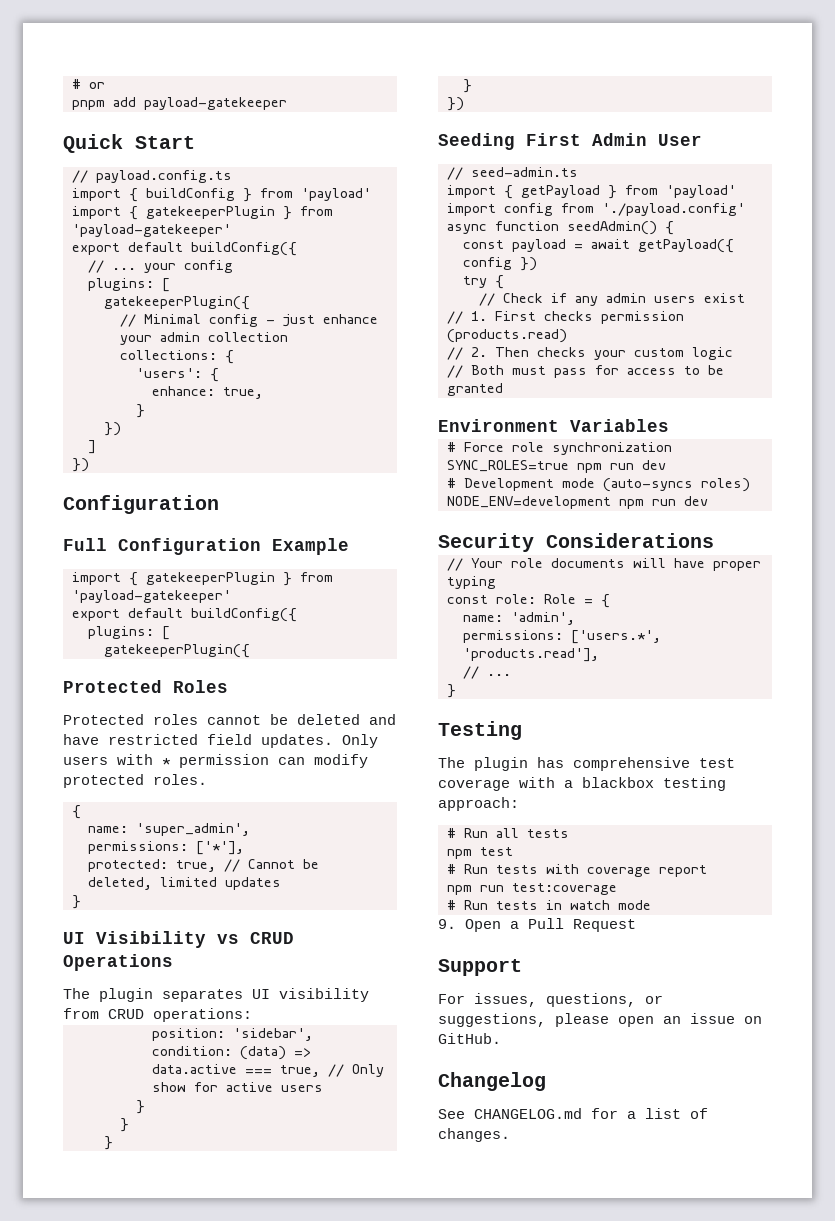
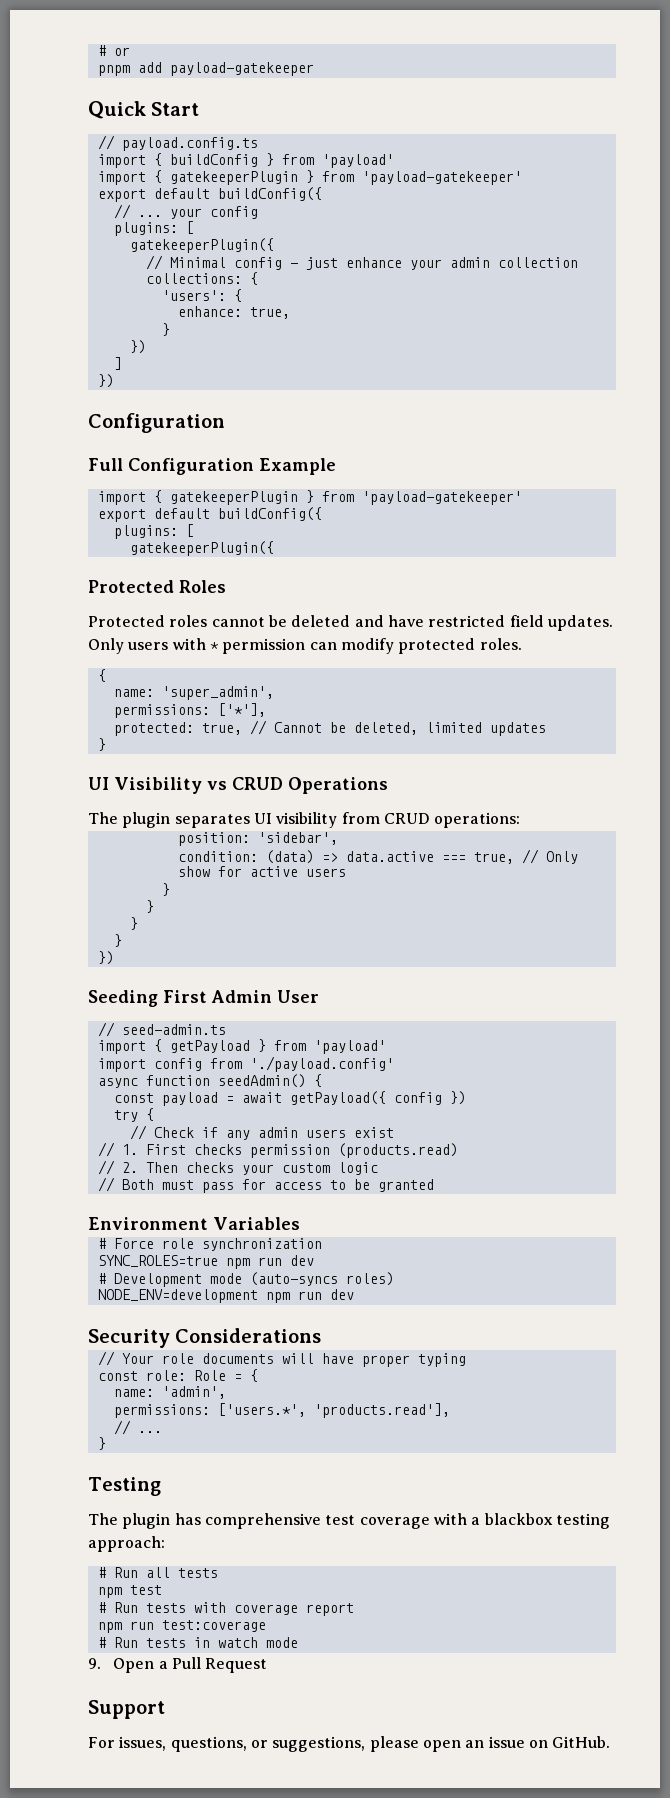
- Changelog
- See CHANGELOG.md for a list of changes.

